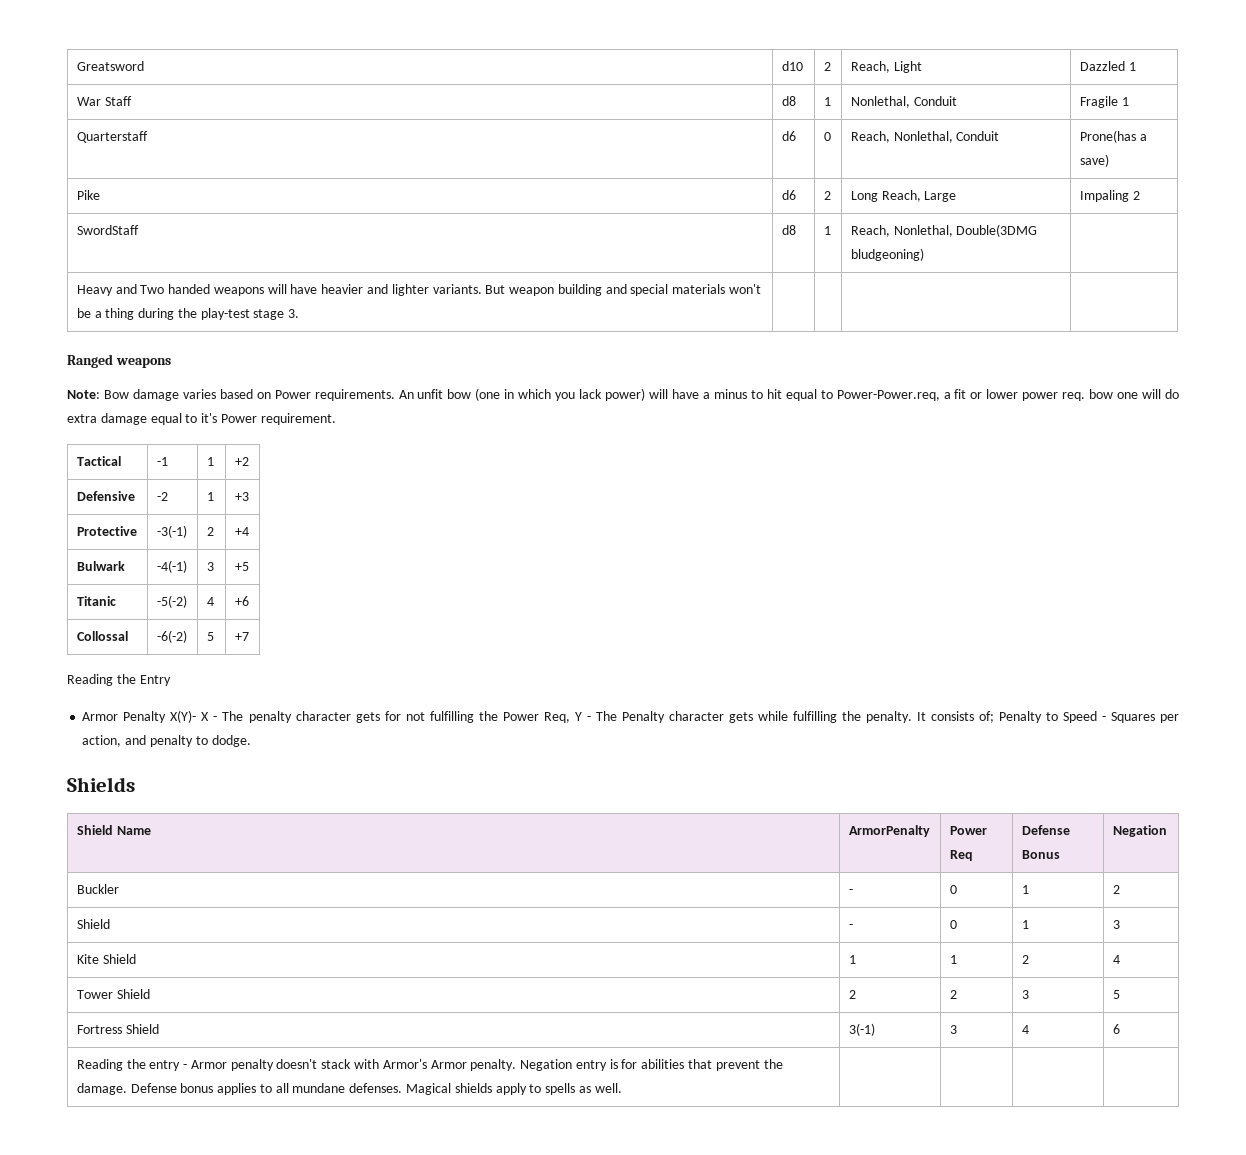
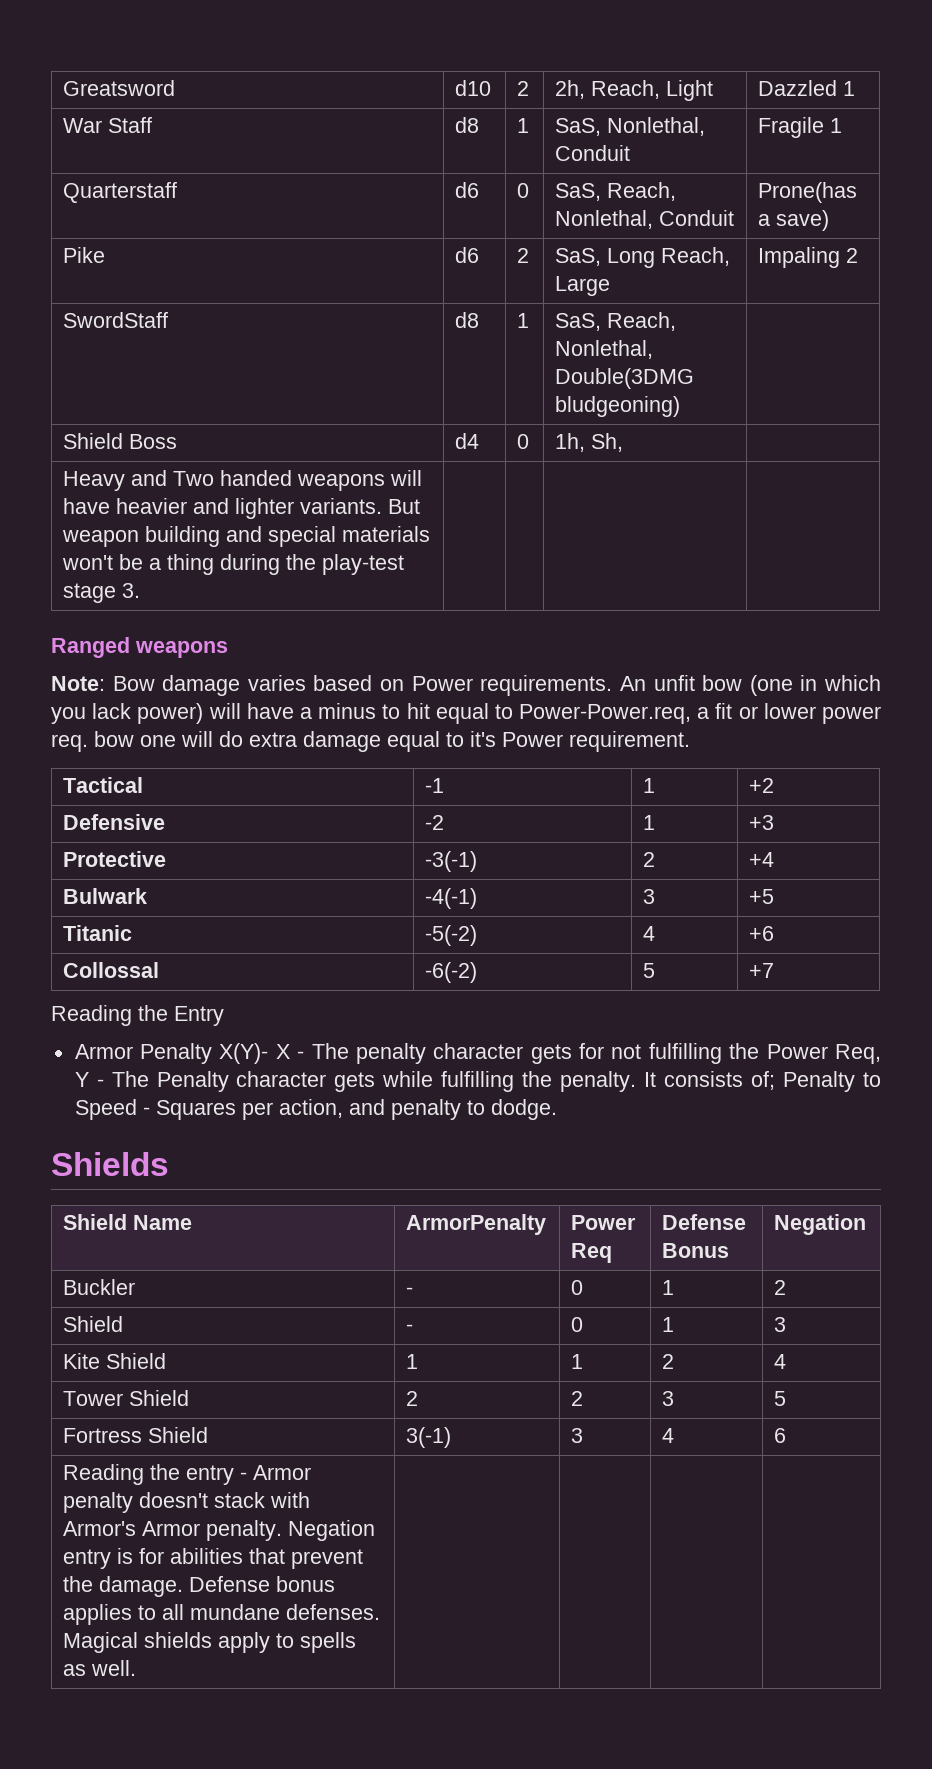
- Greatsword | d10 | 2 | Reach, Light | Dazzled 1
+ Greatsword | d10 | 2 | 2h, Reach, Light | Dazzled 1
- War Staff | d8 | 1 | Nonlethal, Conduit | Fragile 1
+ War Staff | d8 | 1 | SaS, Nonlethal, Conduit | Fragile 1
- Quarterstaff | d6 | 0 | Reach, Nonlethal, Conduit | Prone(has a save)
+ Quarterstaff | d6 | 0 | SaS, Reach, Nonlethal, Conduit | Prone(has a save)
- Pike | d6 | 2 | Long Reach, Large | Impaling 2
+ Pike | d6 | 2 | SaS, Long Reach, Large | Impaling 2
- SwordStaff | d8 | 1 | Reach, Nonlethal, Double(3DMG bludgeoning) |
+ SwordStaff | d8 | 1 | SaS, Reach, Nonlethal, Double(3DMG bludgeoning) |
+ Shield Boss | d4 | 0 | 1h, Sh, |

